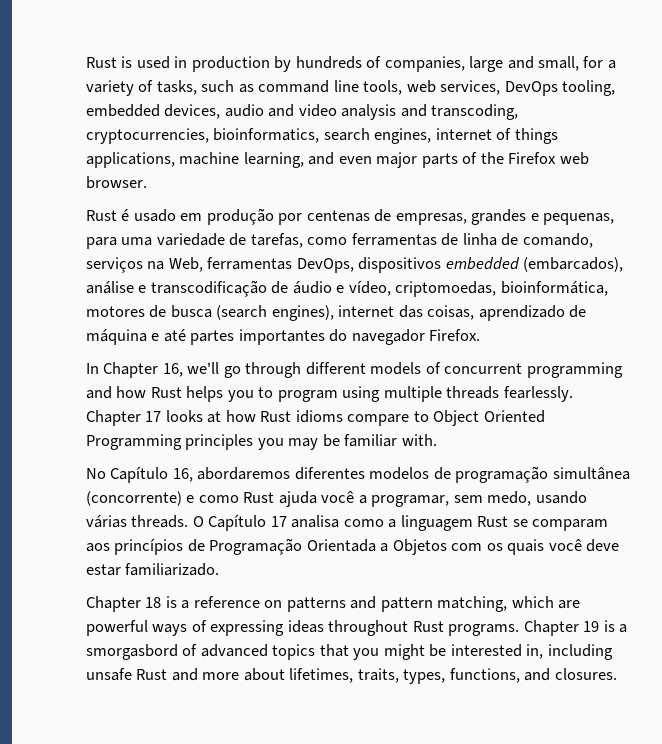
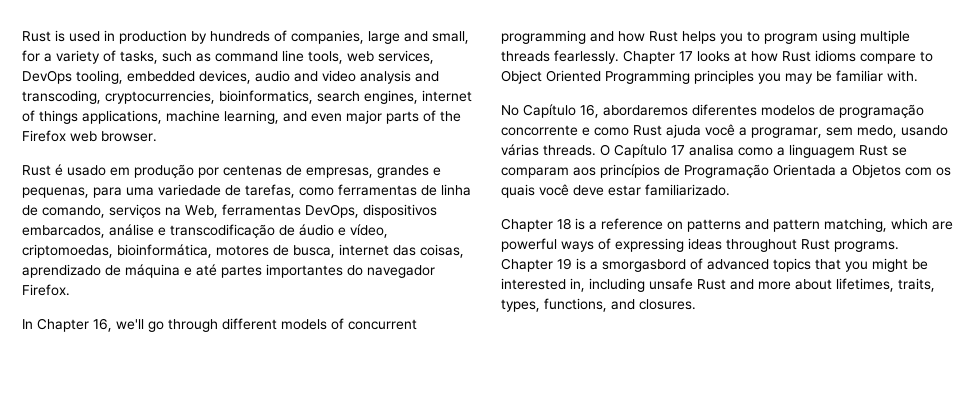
- Rust é usado em produção por centenas de empresas, grandes e pequenas, para uma variedade de tarefas, como ferramentas de linha de comando, serviços na Web, ferramentas DevOps, dispositivos embedded (embarcados), análise e transcodificação de áudio e vídeo, criptomoedas, bioinformática, motores de busca (search engines), internet das coisas, aprendizado de máquina e até partes importantes do navegador Firefox.
+ Rust é usado em produção por centenas de empresas, grandes e pequenas, para uma variedade de tarefas, como ferramentas de linha de comando, serviços na Web, ferramentas DevOps, dispositivos embarcados, análise e transcodificação de áudio e vídeo, criptomoedas, bioinformática, motores de busca, internet das coisas, aprendizado de máquina e até partes importantes do navegador Firefox.
- No Capítulo 16, abordaremos diferentes modelos de programação simultânea (concorrente) e como Rust ajuda você a programar, sem medo, usando várias threads.
+ No Capítulo 16, abordaremos diferentes modelos de programação concorrente e como Rust ajuda você a programar, sem medo, usando várias threads.

